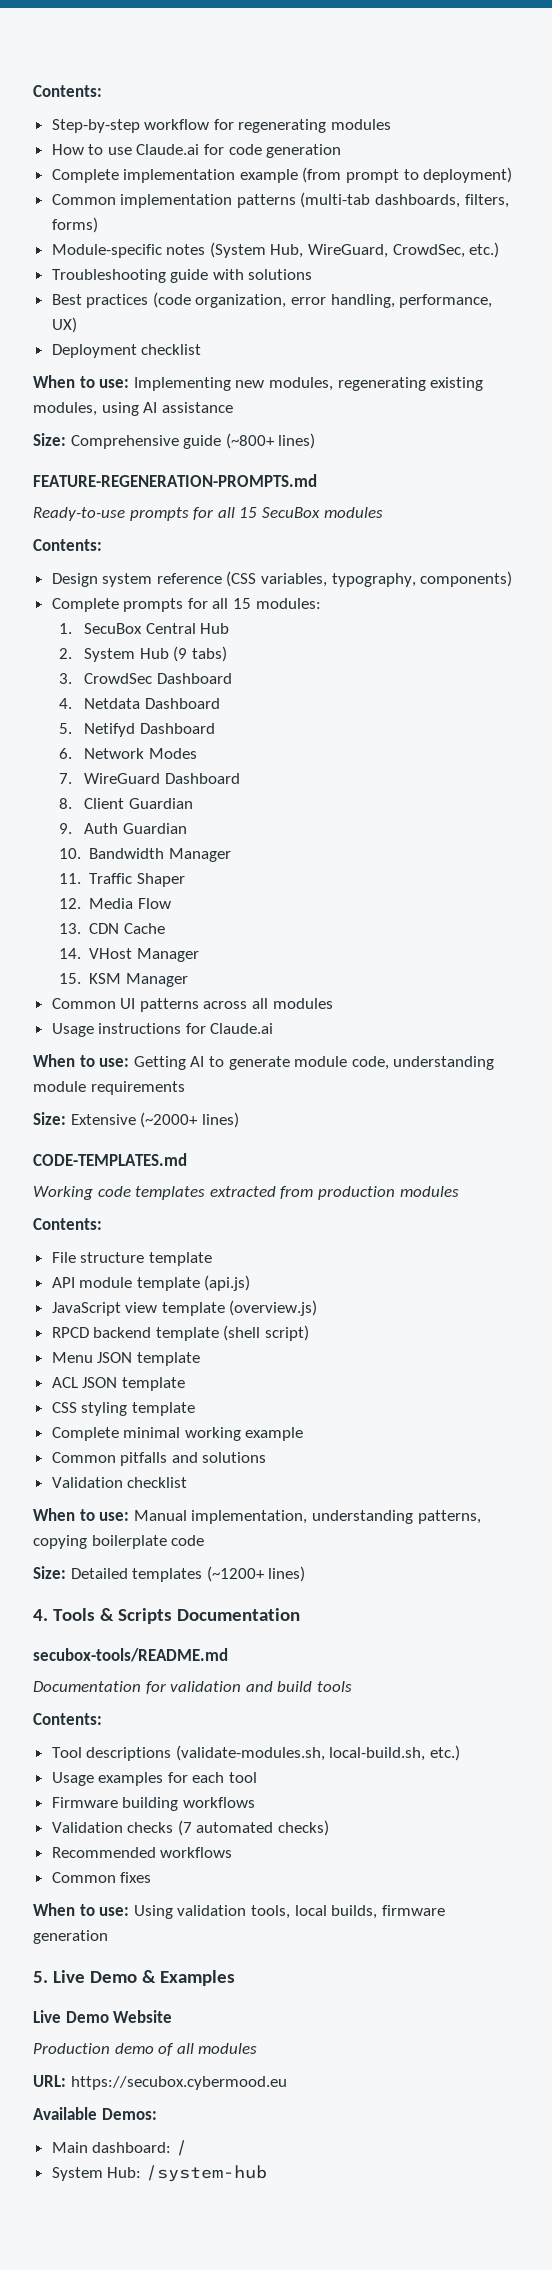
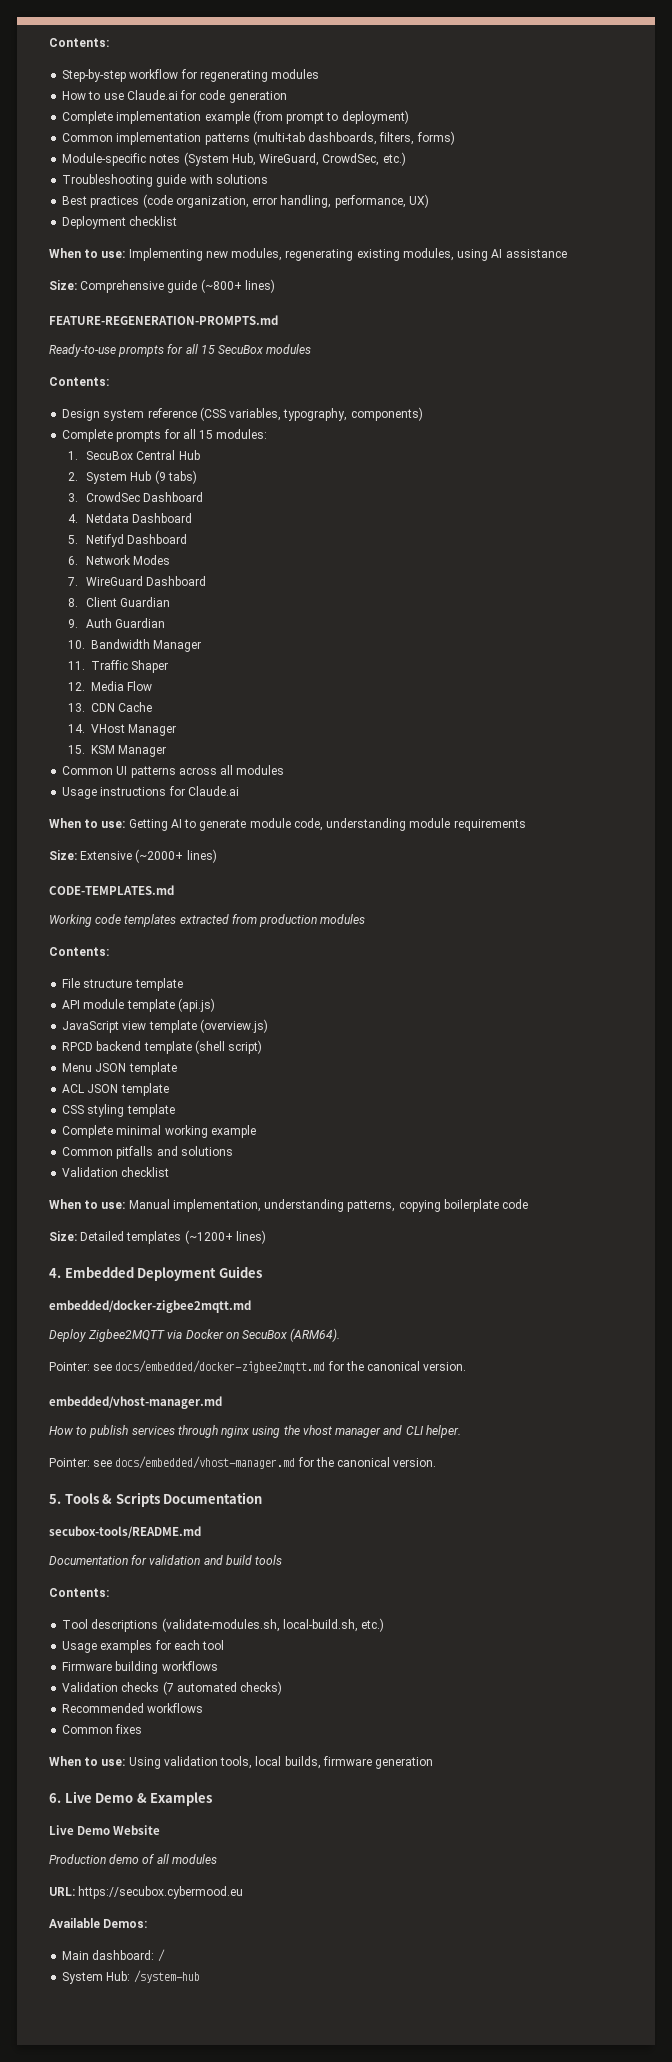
- 4. Tools & Scripts Documentation
+ 4. Embedded Deployment Guides
+ embedded/docker-zigbee2mqtt.md
+ Deploy Zigbee2MQTT via Docker on SecuBox (ARM64).
+ Pointer: see docs/embedded/docker-zigbee2mqtt.md for the canonical version.
+ embedded/vhost-manager.md
+ How to publish services through nginx using the vhost manager and CLI helper.
+ Pointer: see docs/embedded/vhost-manager.md for the canonical version.
+ 5. Tools & Scripts Documentation
- 5. Live Demo & Examples
+ 6. Live Demo & Examples

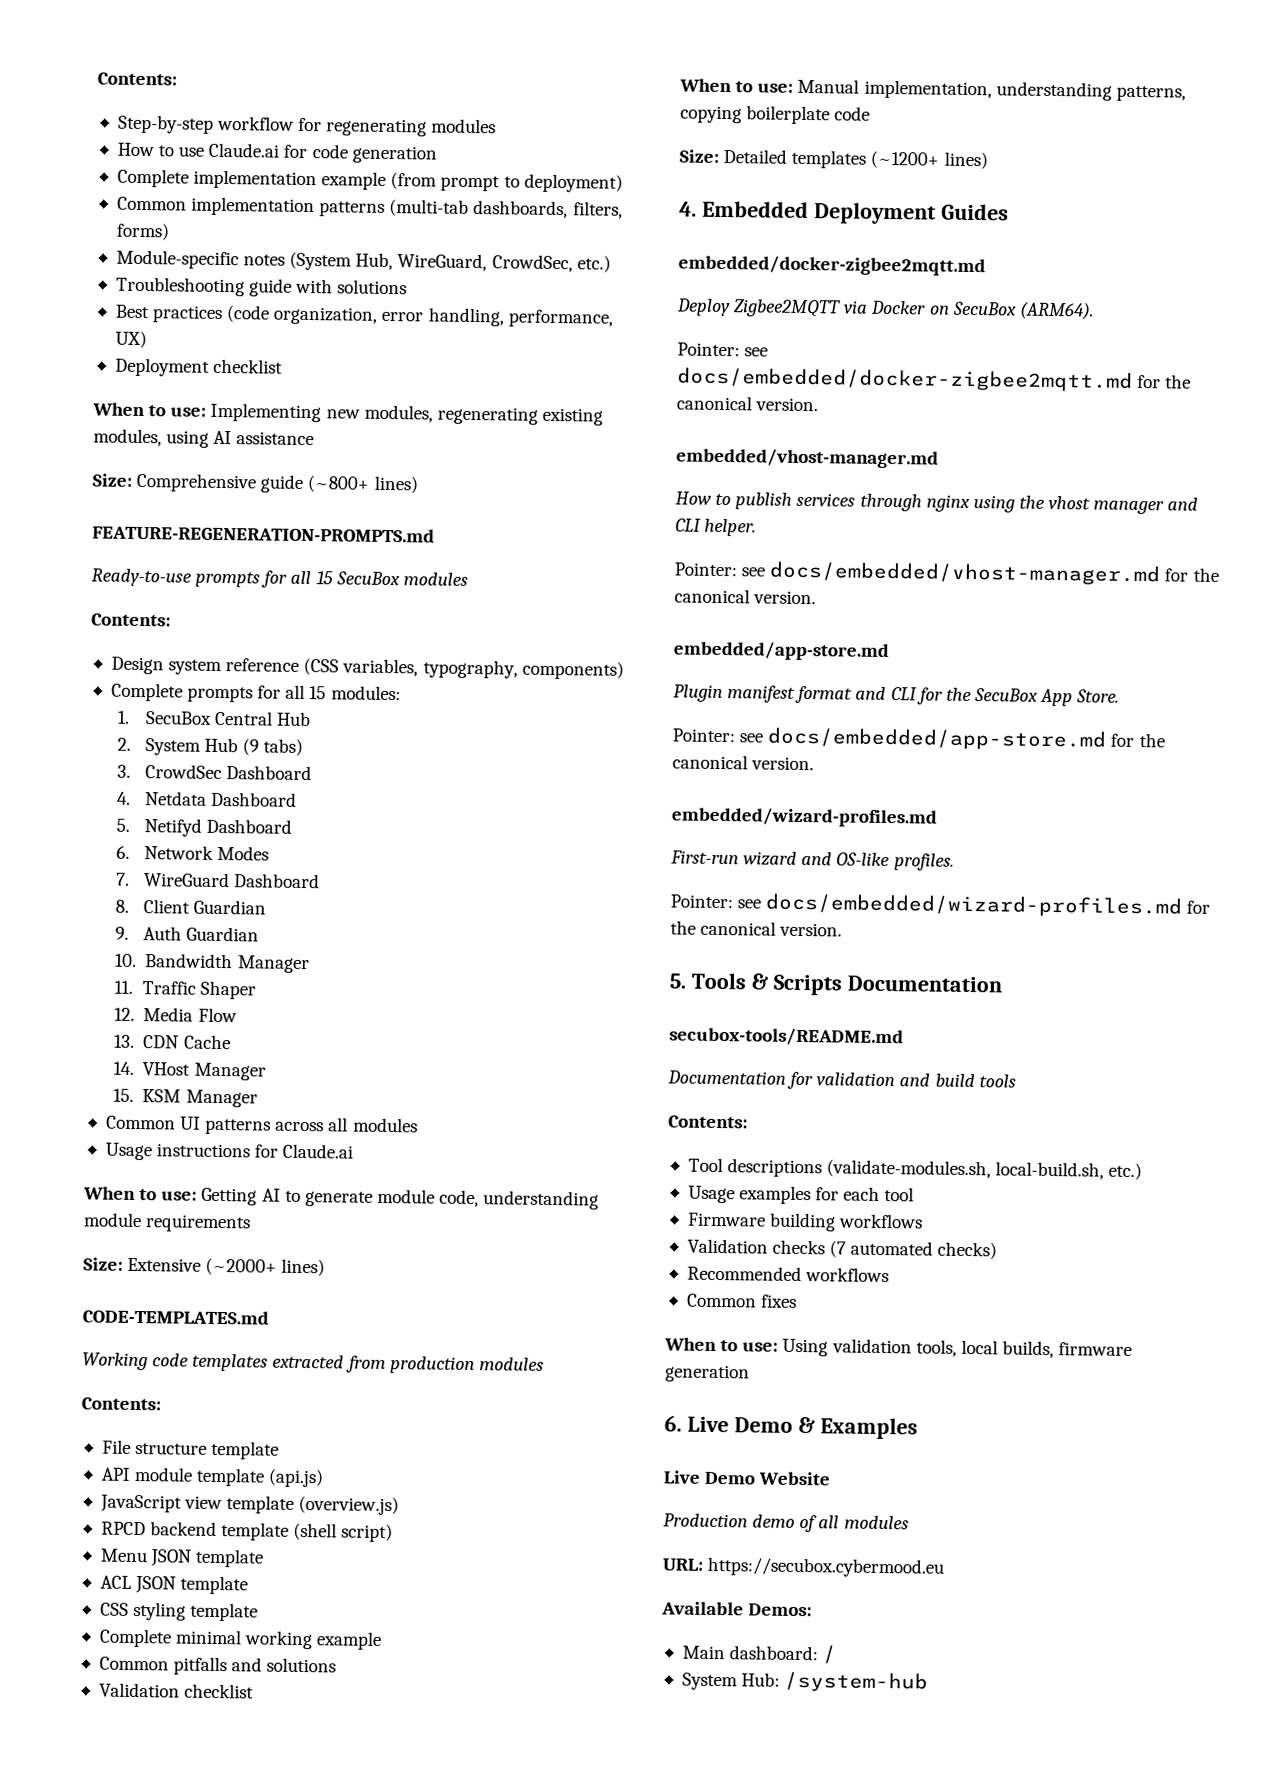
+ embedded/app-store.md
+ Plugin manifest format and CLI for the SecuBox App Store.
+ Pointer: see docs/embedded/app-store.md for the canonical version.
+ embedded/wizard-profiles.md
+ First-run wizard and OS-like profiles.
+ Pointer: see docs/embedded/wizard-profiles.md for the canonical version.

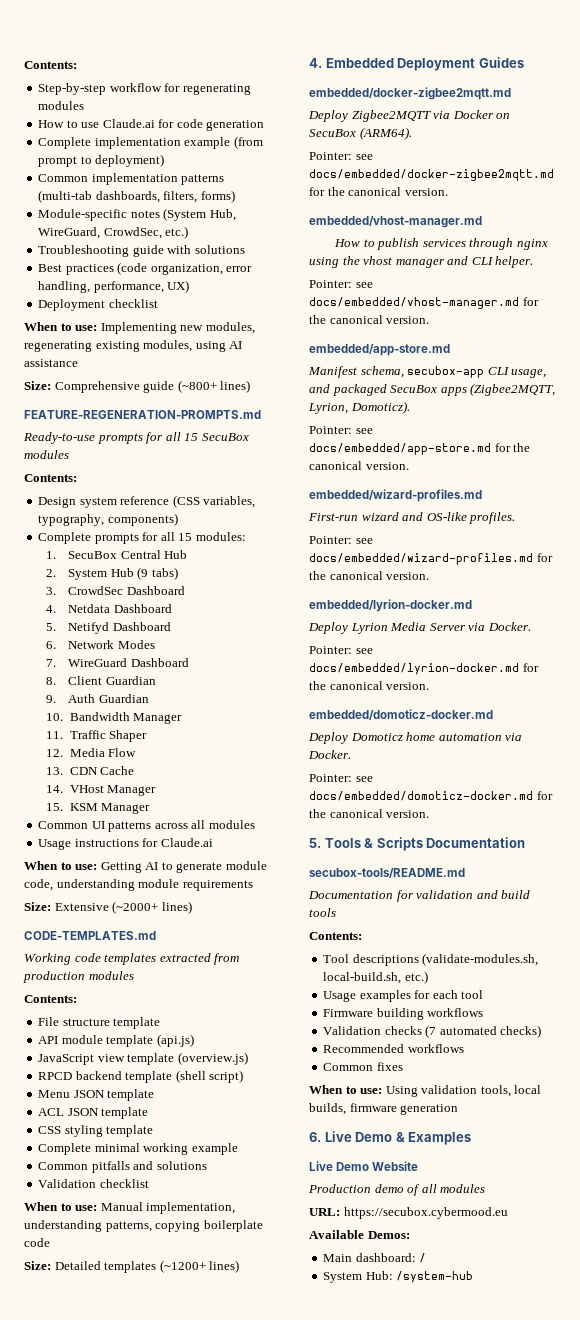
- Plugin manifest format and CLI for the SecuBox App Store.
+ Manifest schema, secubox-app CLI usage, and packaged SecuBox apps (Zigbee2MQTT, Lyrion, Domoticz).
+ embedded/lyrion-docker.md
+ Deploy Lyrion Media Server via Docker.
+ Pointer: see docs/embedded/lyrion-docker.md for the canonical version.
+ embedded/domoticz-docker.md
+ Deploy Domoticz home automation via Docker.
+ Pointer: see docs/embedded/domoticz-docker.md for the canonical version.

